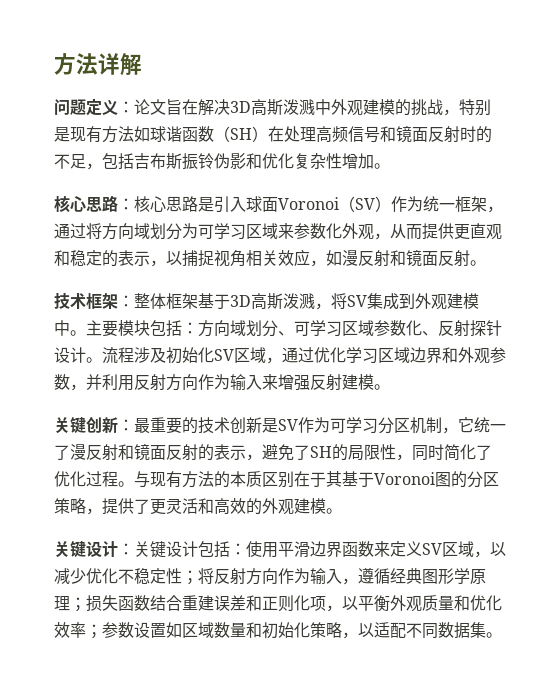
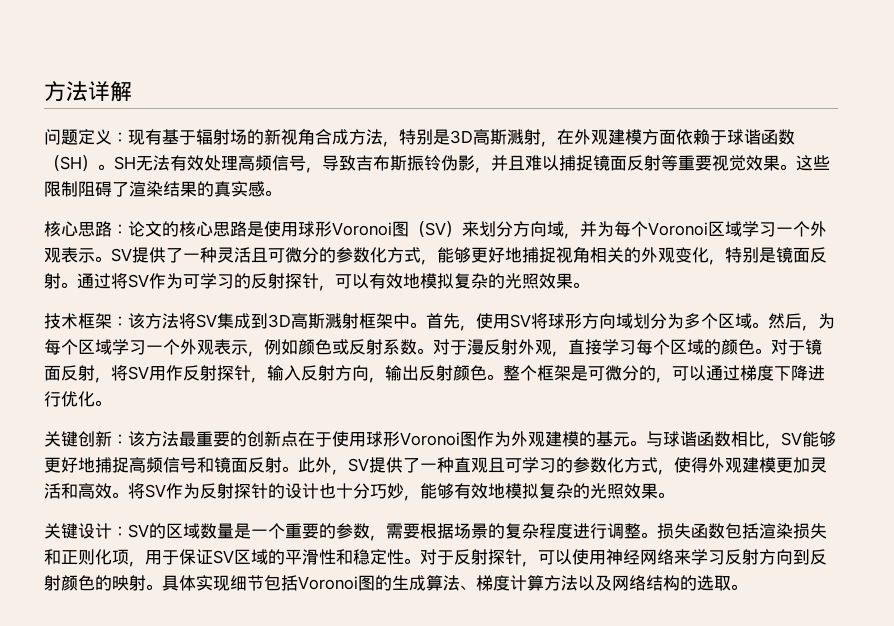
- 问题定义：论文旨在解决3D高斯泼溅中外观建模的挑战，特别是现有方法如球谐函数（SH）在处理高频信号和镜面反射时的不足，包括吉布斯振铃伪影和优化复杂性增加。
- 核心思路：核心思路是引入球面Voronoi（SV）作为统一框架，通过将方向域划分为可学习区域来参数化外观，从而提供更直观和稳定的表示，以捕捉视角相关效应，如漫反射和镜面反射。
- 技术框架：整体框架基于3D高斯泼溅，将SV集成到外观建模中。主要模块包括：方向域划分、可学习区域参数化、反射探针设计。流程涉及初始化SV区域，通过优化学习区域边界和外观参数，并利用反射方向作为输入来增强反射建模。
- 关键创新：最重要的技术创新是SV作为可学习分区机制，它统一了漫反射和镜面反射的表示，避免了SH的局限性，同时简化了优化过程。与现有方法的本质区别在于其基于Voronoi图的分区策略，提供了更灵活和高效的外观建模。
- 关键设计：关键设计包括：使用平滑边界函数来定义SV区域，以减少优化不稳定性；将反射方向作为输入，遵循经典图形学原理；损失函数结合重建误差和正则化项，以平衡外观质量和优化效率；参数设置如区域数量和初始化策略，以适配不同数据集。
+ 问题定义：现有基于辐射场的新视角合成方法，特别是3D高斯溅射，在外观建模方面依赖于球谐函数（SH）。SH无法有效处理高频信号，导致吉布斯振铃伪影，并且难以捕捉镜面反射等重要视觉效果。这些限制阻碍了渲染结果的真实感。
+ 核心思路：论文的核心思路是使用球形Voronoi图（SV）来划分方向域，并为每个Voronoi区域学习一个外观表示。SV提供了一种灵活且可微分的参数化方式，能够更好地捕捉视角相关的外观变化，特别是镜面反射。通过将SV作为可学习的反射探针，可以有效地模拟复杂的光照效果。
+ 技术框架：该方法将SV集成到3D高斯溅射框架中。首先，使用SV将球形方向域划分为多个区域。然后，为每个区域学习一个外观表示，例如颜色或反射系数。对于漫反射外观，直接学习每个区域的颜色。对于镜面反射，将SV用作反射探针，输入反射方向，输出反射颜色。整个框架是可微分的，可以通过梯度下降进行优化。
+ 关键创新：该方法最重要的创新点在于使用球形Voronoi图作为外观建模的基元。与球谐函数相比，SV能够更好地捕捉高频信号和镜面反射。此外，SV提供了一种直观且可学习的参数化方式，使得外观建模更加灵活和高效。将SV作为反射探针的设计也十分巧妙，能够有效地模拟复杂的光照效果。
+ 关键设计：SV的区域数量是一个重要的参数，需要根据场景的复杂程度进行调整。损失函数包括渲染损失和正则化项，用于保证SV区域的平滑性和稳定性。对于反射探针，可以使用神经网络来学习反射方向到反射颜色的映射。具体实现细节包括Voronoi图的生成算法、梯度计算方法以及网络结构的选取。

